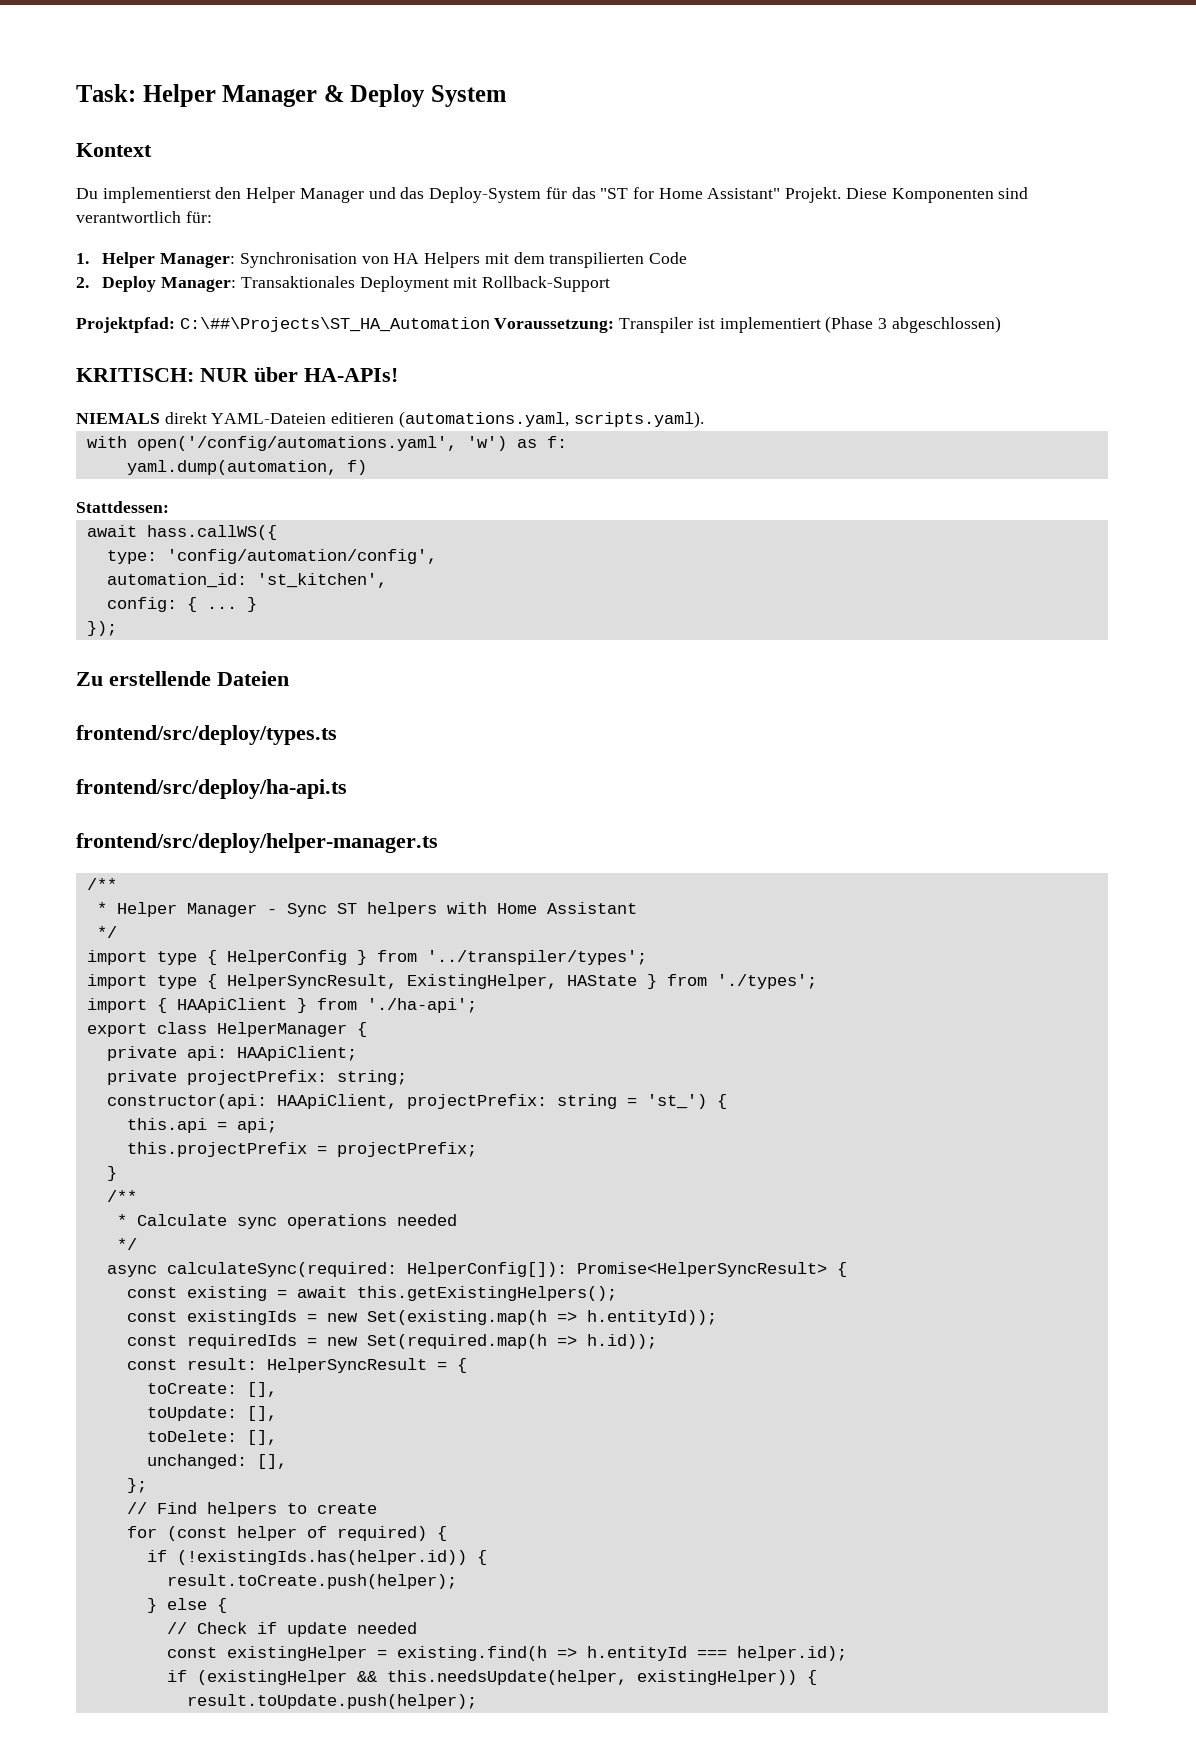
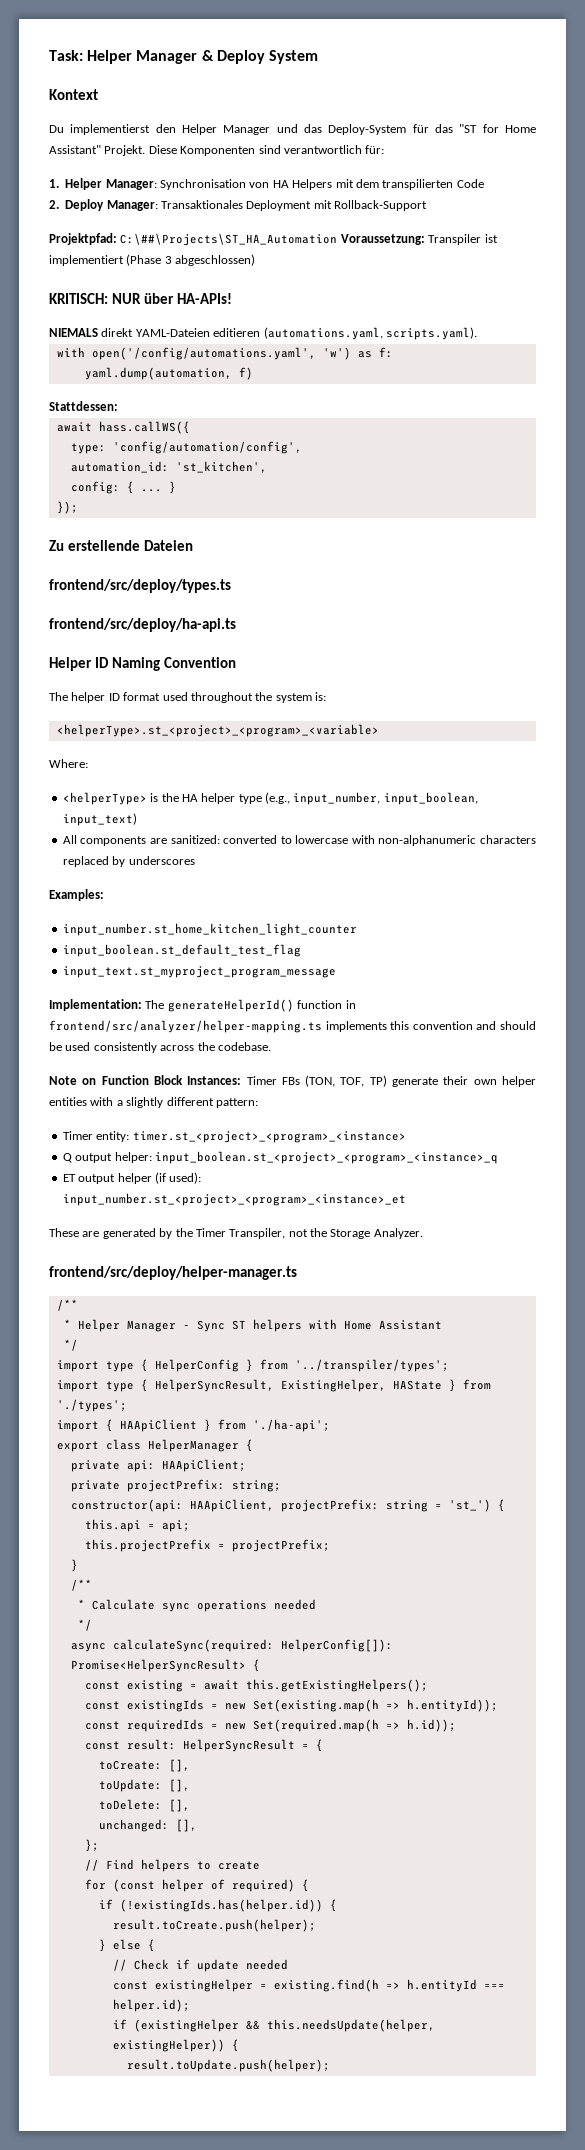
+ Helper ID Naming Convention
+ The helper ID format used throughout the system is:
+ <helperType>.st_<project>_<program>_<variable>
+ Where:
+ <helperType> is the HA helper type (e.g., input_number, input_boolean, input_text)
+ All components are sanitized: converted to lowercase with non-alphanumeric characters replaced by underscores
+ Examples:
+ input_number.st_home_kitchen_light_counter
+ input_boolean.st_default_test_flag
+ input_text.st_myproject_program_message
+ Implementation: The generateHelperId() function in frontend/src/analyzer/helper-mapping.ts implements this convention and should be used consistently across the codebase.
+ Note on Function Block Instances: Timer FBs (TON, TOF, TP) generate their own helper entities with a slightly different pattern:
+ Timer entity: timer.st_<project>_<program>_<instance>
+ Q output helper: input_boolean.st_<project>_<program>_<instance>_q
+ ET output helper (if used): input_number.st_<project>_<program>_<instance>_et
+ These are generated by the Timer Transpiler, not the Storage Analyzer.

